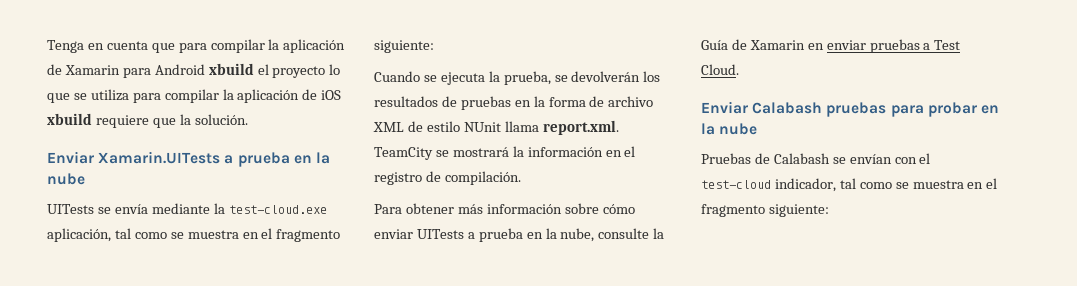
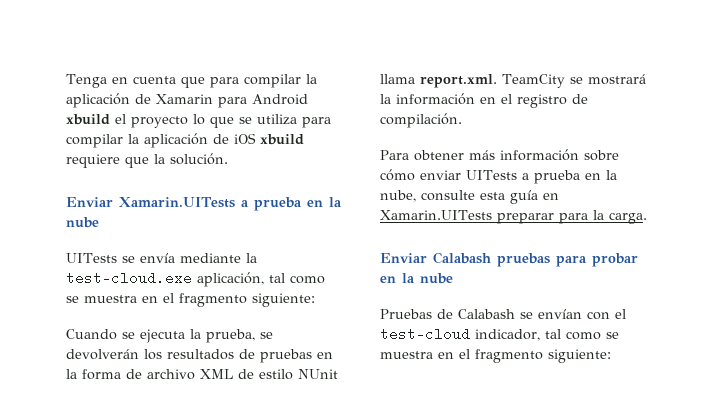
- Para obtener más información sobre cómo enviar UITests a prueba en la nube, consulte la Guía de Xamarin en enviar pruebas a Test Cloud.
+ Para obtener más información sobre cómo enviar UITests a prueba en la nube, consulte esta guía en Xamarin.UITests preparar para la carga.

